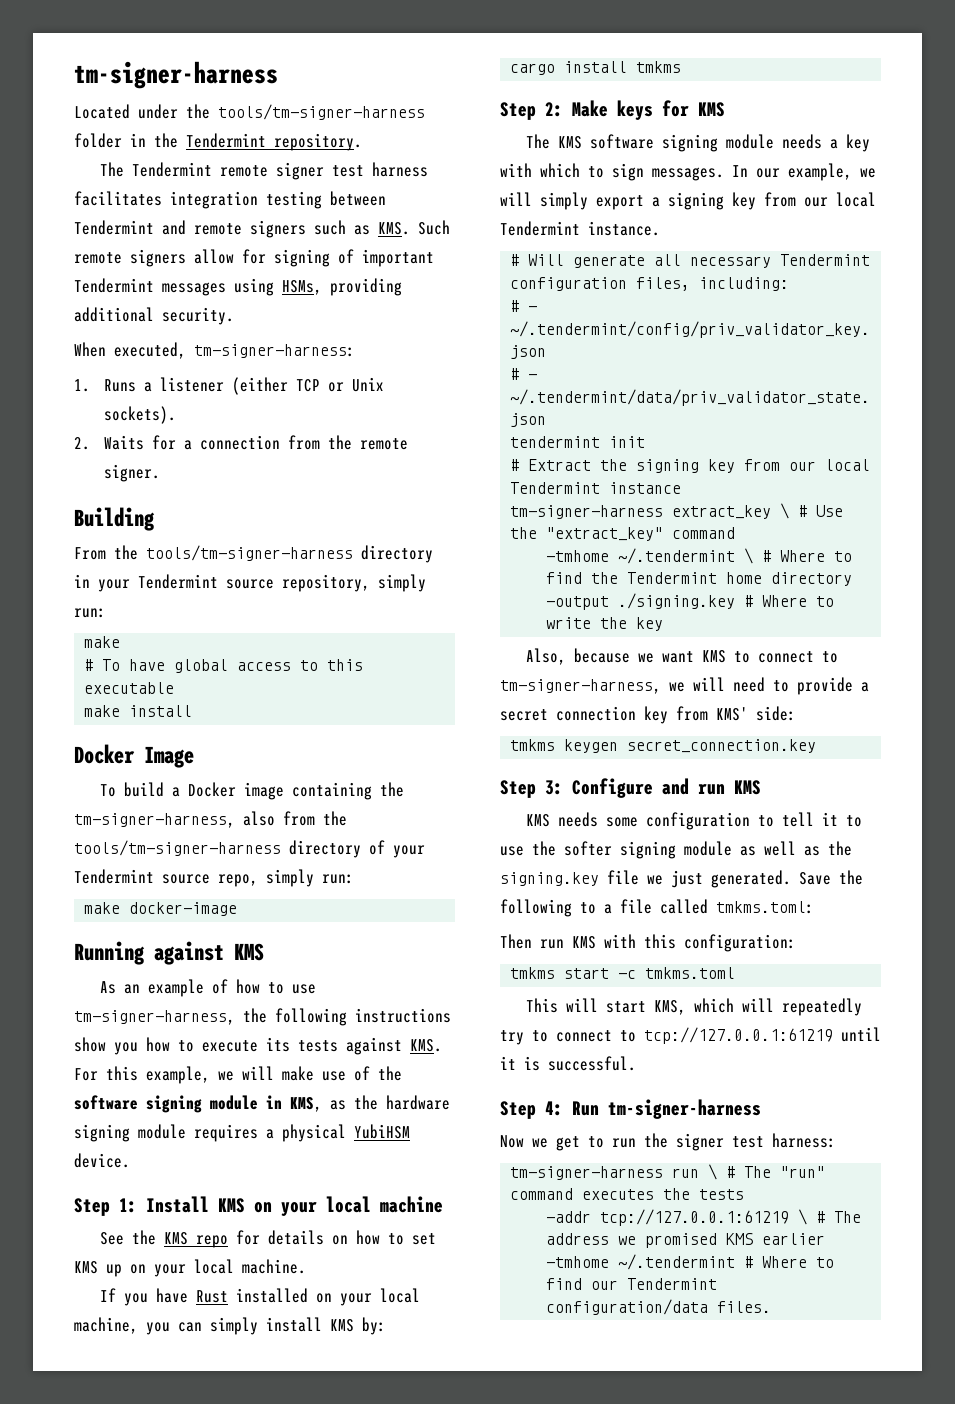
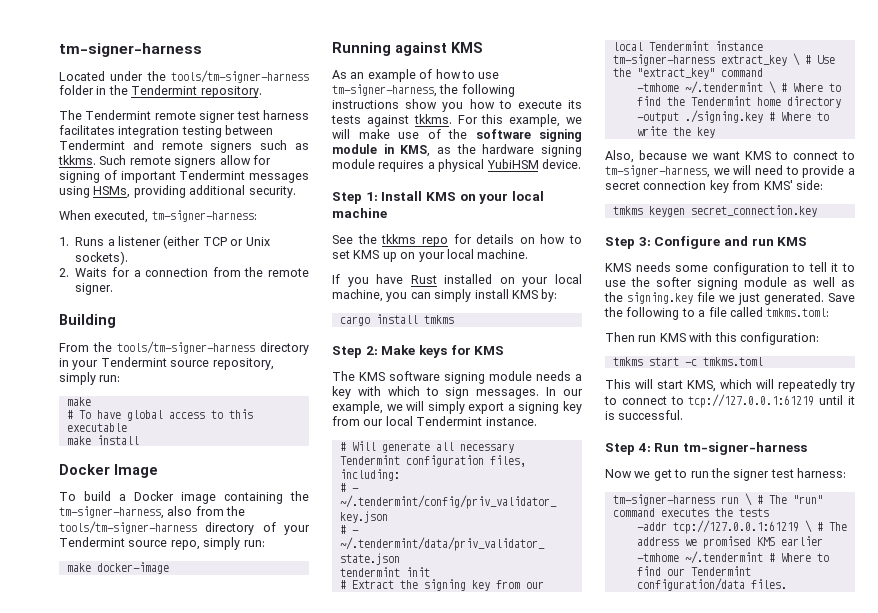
- The Tendermint remote signer test harness facilitates integration testing between Tendermint and remote signers such as KMS. Such remote signers allow for signing of important Tendermint messages using HSMs, providing additional security.
+ The Tendermint remote signer test harness facilitates integration testing between Tendermint and remote signers such as tkkms. Such remote signers allow for signing of important Tendermint messages using HSMs, providing additional security.
- As an example of how to use tm-signer-harness, the following instructions show you how to execute its tests against KMS. For this example, we will make use of the software signing module in KMS, as the hardware signing module requires a physical YubiHSM device.
+ As an example of how to use tm-signer-harness, the following instructions show you how to execute its tests against tkkms. For this example, we will make use of the software signing module in KMS, as the hardware signing module requires a physical YubiHSM device.
- See the KMS repo for details on how to set KMS up on your local machine.
+ See the tkkms repo for details on how to set KMS up on your local machine.

